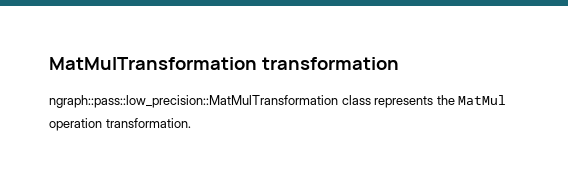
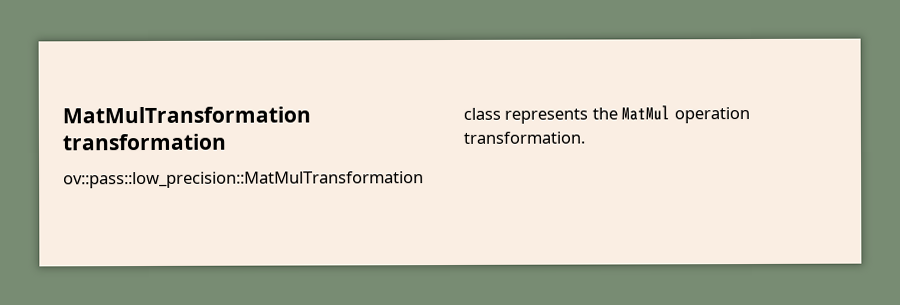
- ngraph::pass::low_precision::MatMulTransformation class represents the MatMul operation transformation.
+ ov::pass::low_precision::MatMulTransformation class represents the MatMul operation transformation.

